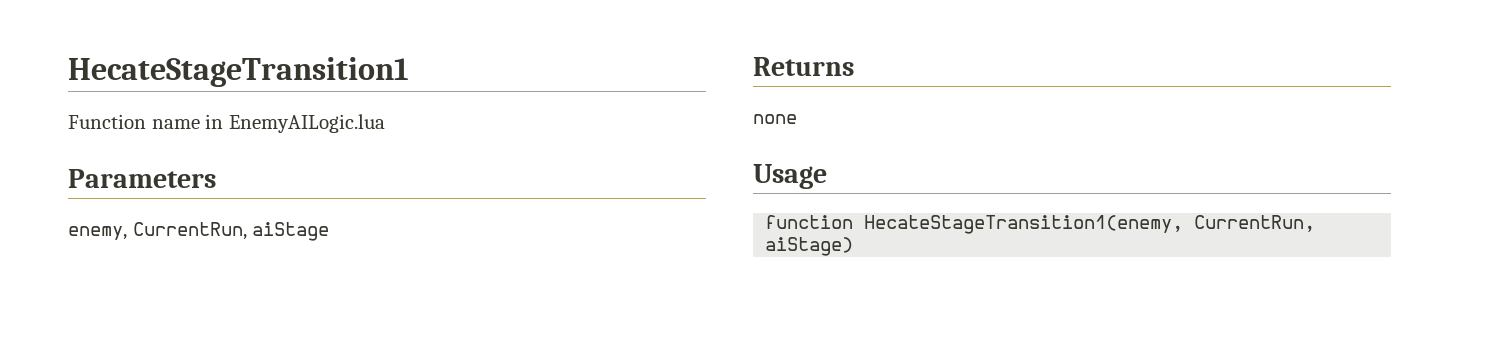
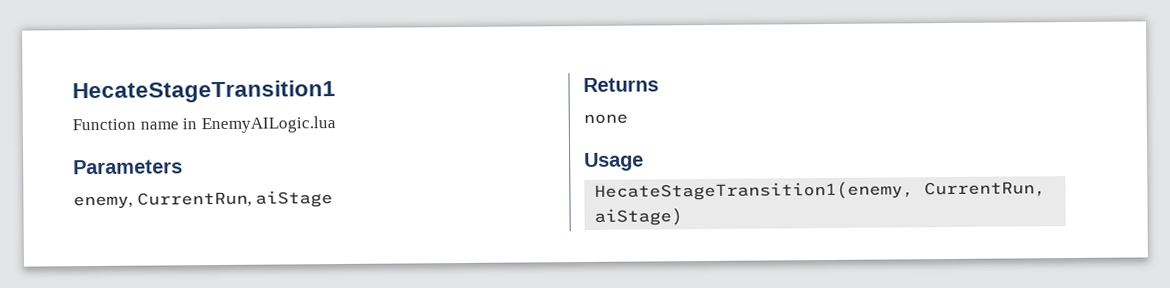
- function HecateStageTransition1(enemy, CurrentRun, aiStage)
+ HecateStageTransition1(enemy, CurrentRun, aiStage)

